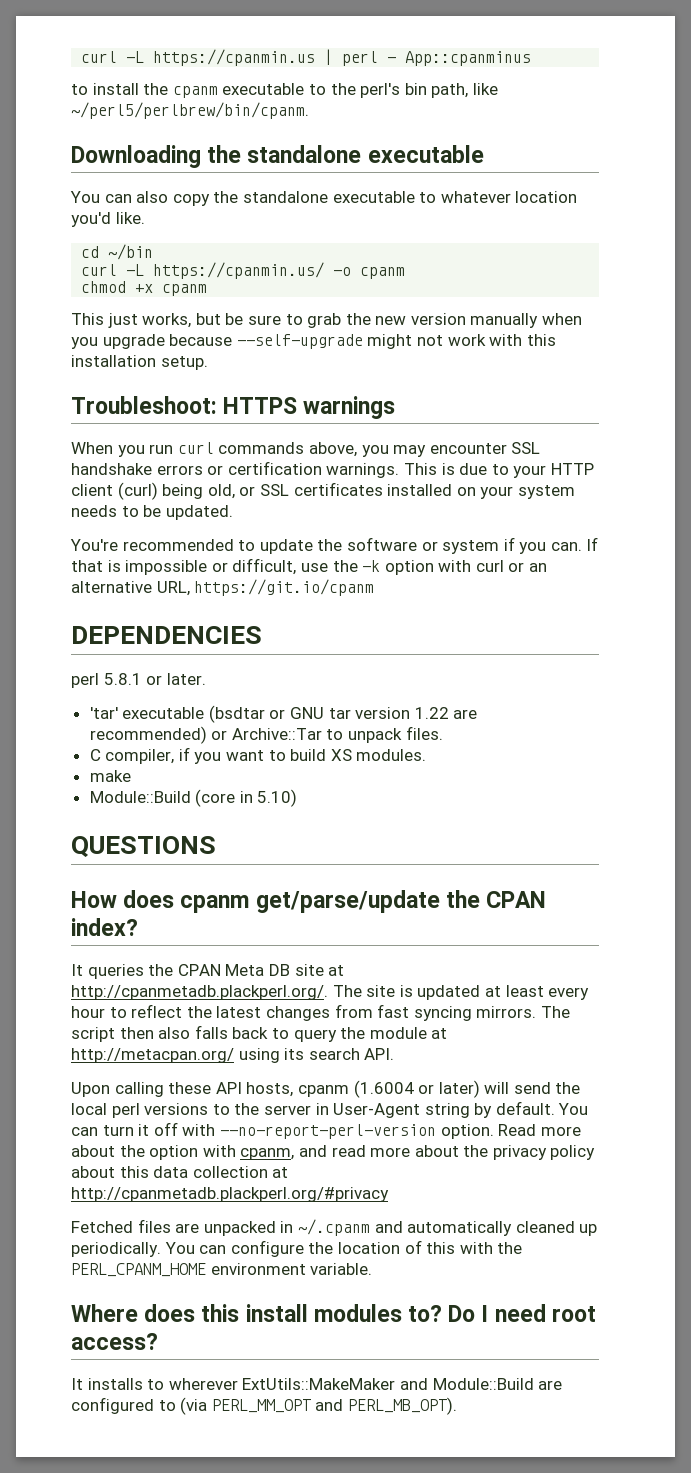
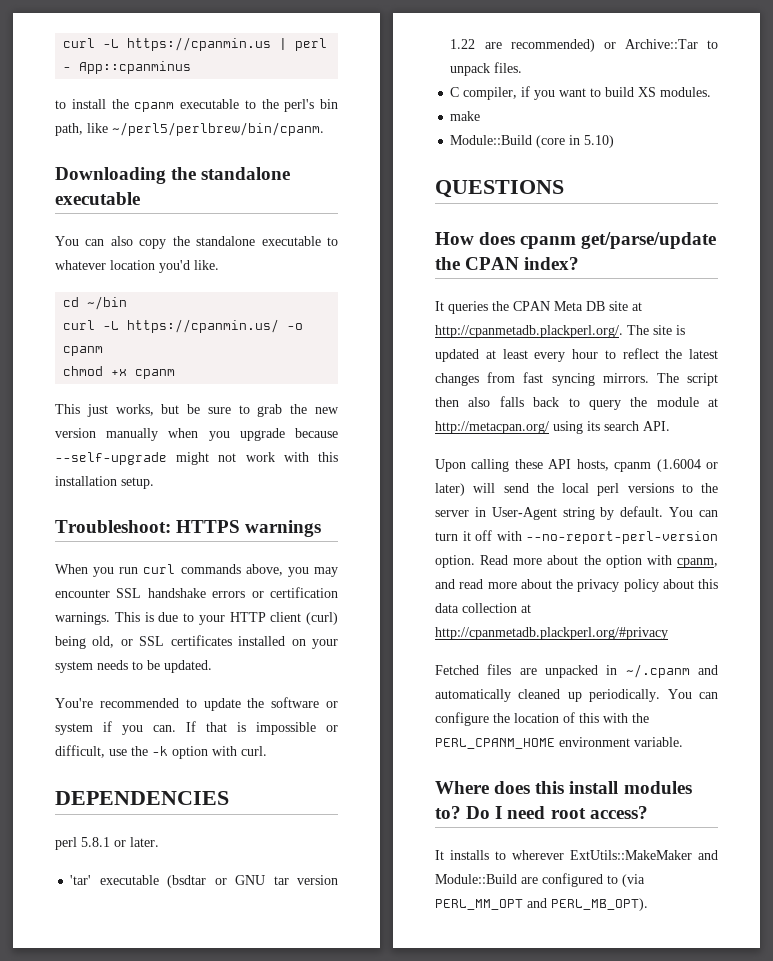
- If that is impossible or difficult, use the -k option with curl or an alternative URL, https://git.io/cpanm
+ If that is impossible or difficult, use the -k option with curl.

